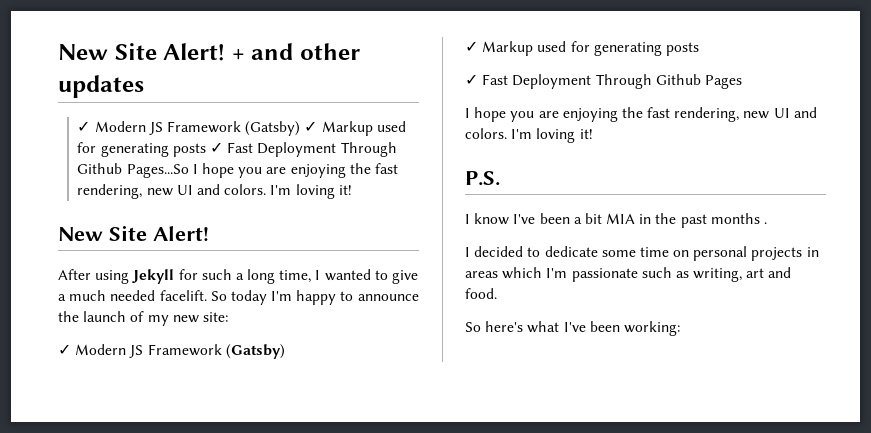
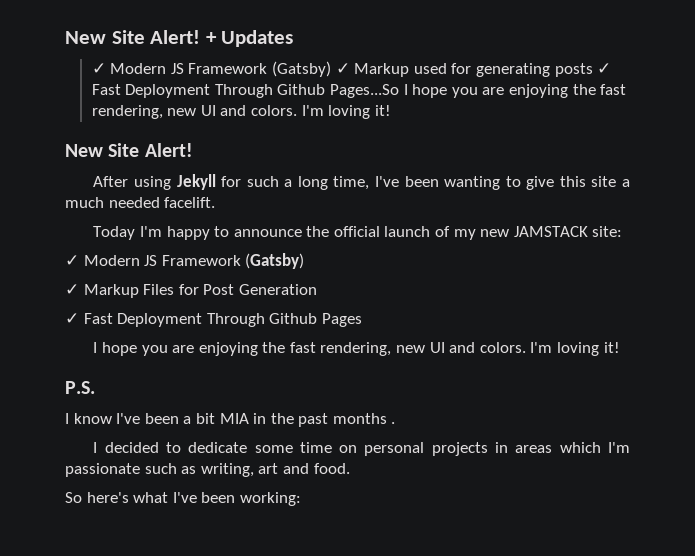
- + and other updates
+ + Updates
- After using Jekyll for such a long time, I wanted to give a much needed facelift. So today I'm happy to announce the launch of my new site:
+ After using Jekyll for such a long time, I've been wanting to give this site a much needed facelift.
+ Today I'm happy to announce the official launch of my new JAMSTACK site:
  ✓ Modern JS Framework (Gatsby)
- ✓ Markup used for generating posts
+ ✓ Markup Files for Post Generation

